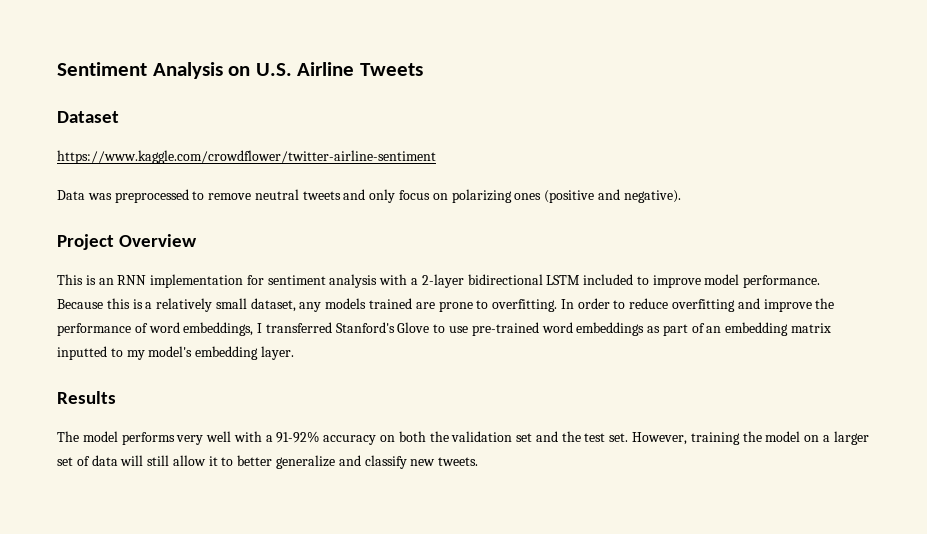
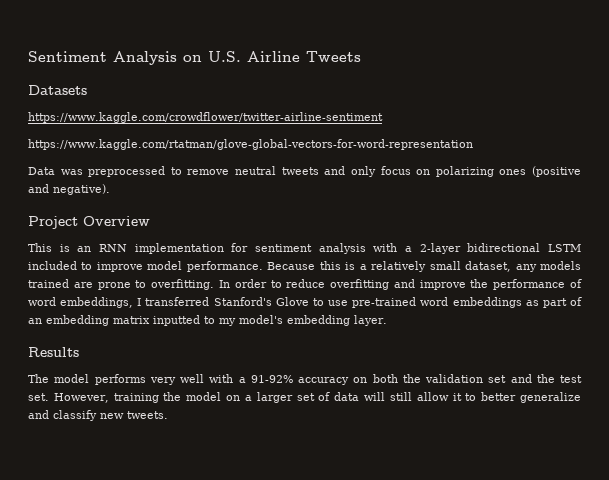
- Dataset
+ Datasets
+ https://www.kaggle.com/rtatman/glove-global-vectors-for-word-representation

